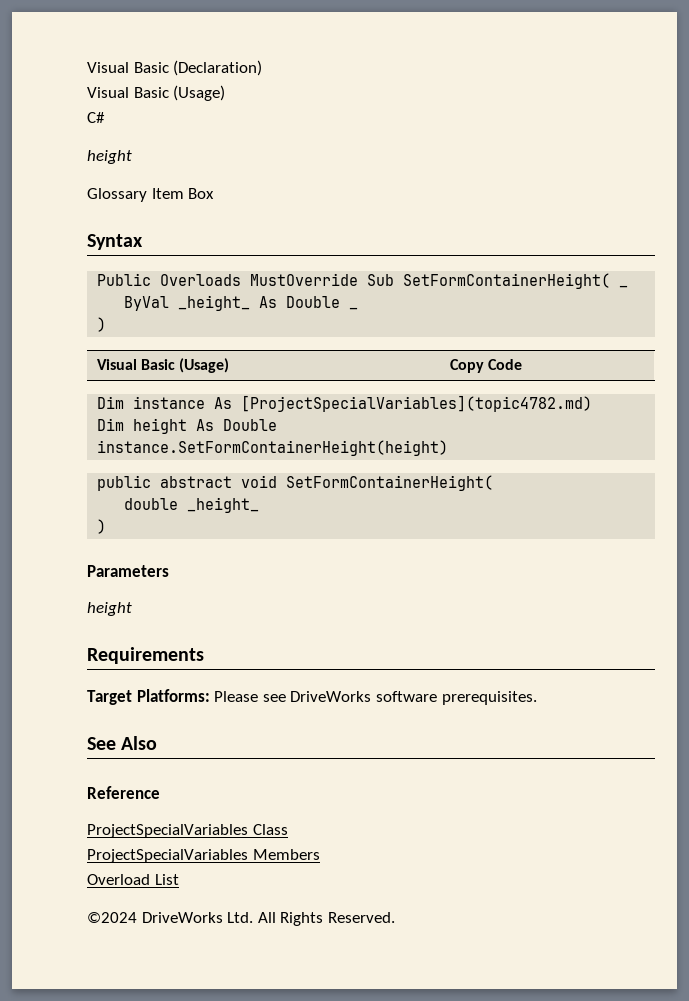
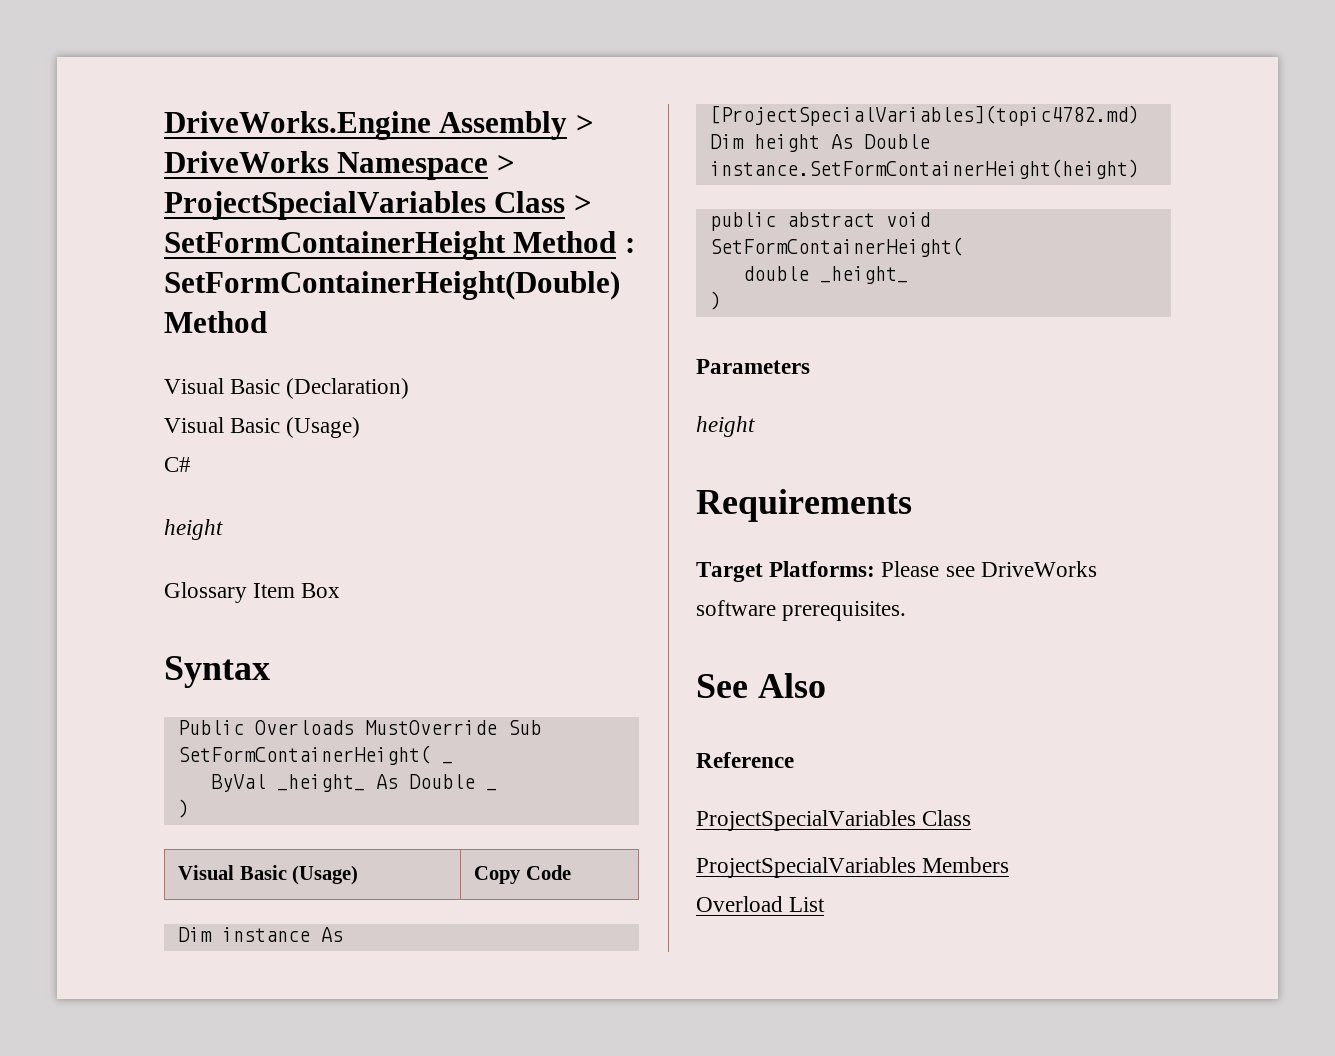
+ DriveWorks.Engine Assembly > DriveWorks Namespace > ProjectSpecialVariables Class > SetFormContainerHeight Method : SetFormContainerHeight(Double) Method
- ©2024 DriveWorks Ltd. All Rights Reserved.

